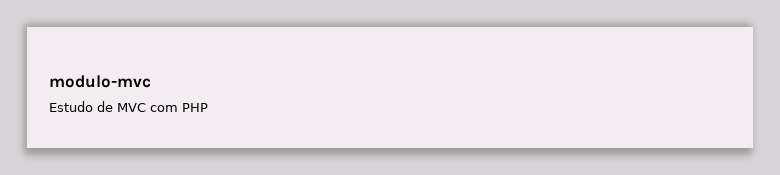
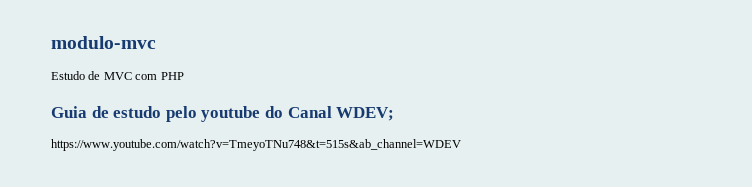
+ Guia de estudo pelo youtube do Canal WDEV;
+ https://www.youtube.com/watch?v=TmeyoTNu748&t=515s&ab_channel=WDEV

